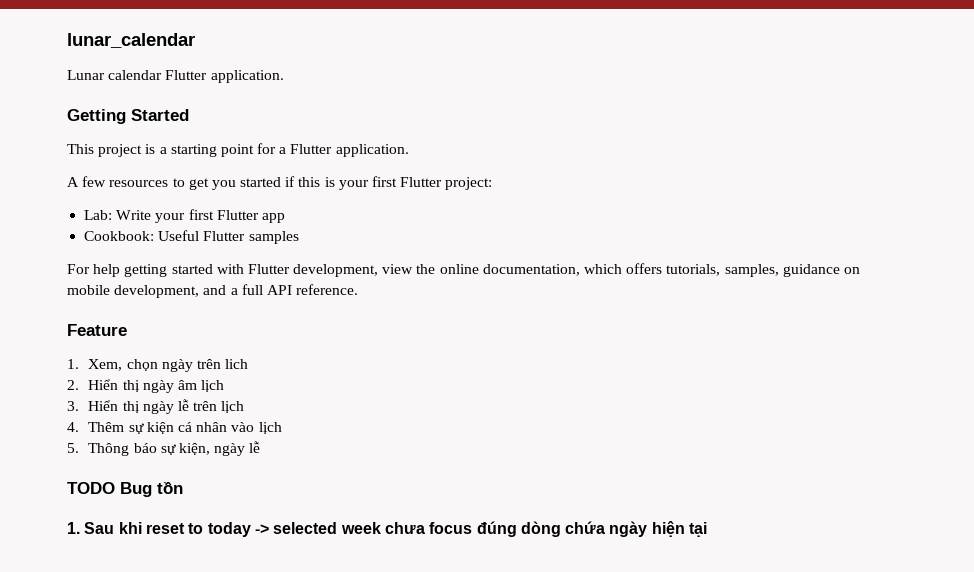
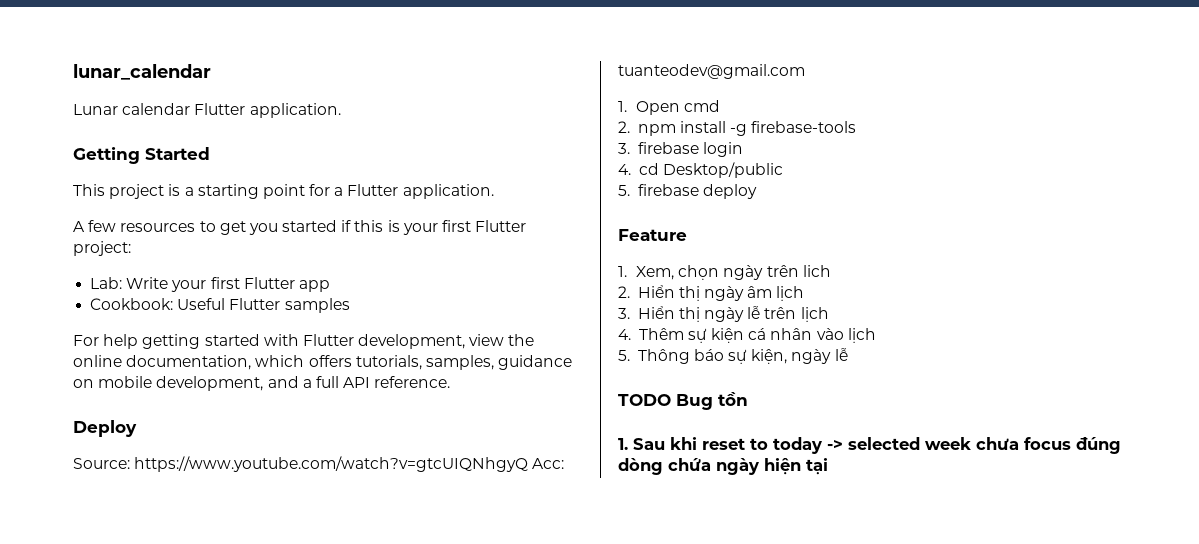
+ Deploy
+ Source: https://www.youtube.com/watch?v=gtcUIQNhgyQ Acc: tuanteodev@gmail.com
+ 1. Open cmd
+ 2. npm install -g firebase-tools
+ 3. firebase login
+ 4. cd Desktop/public
+ 5. firebase deploy

